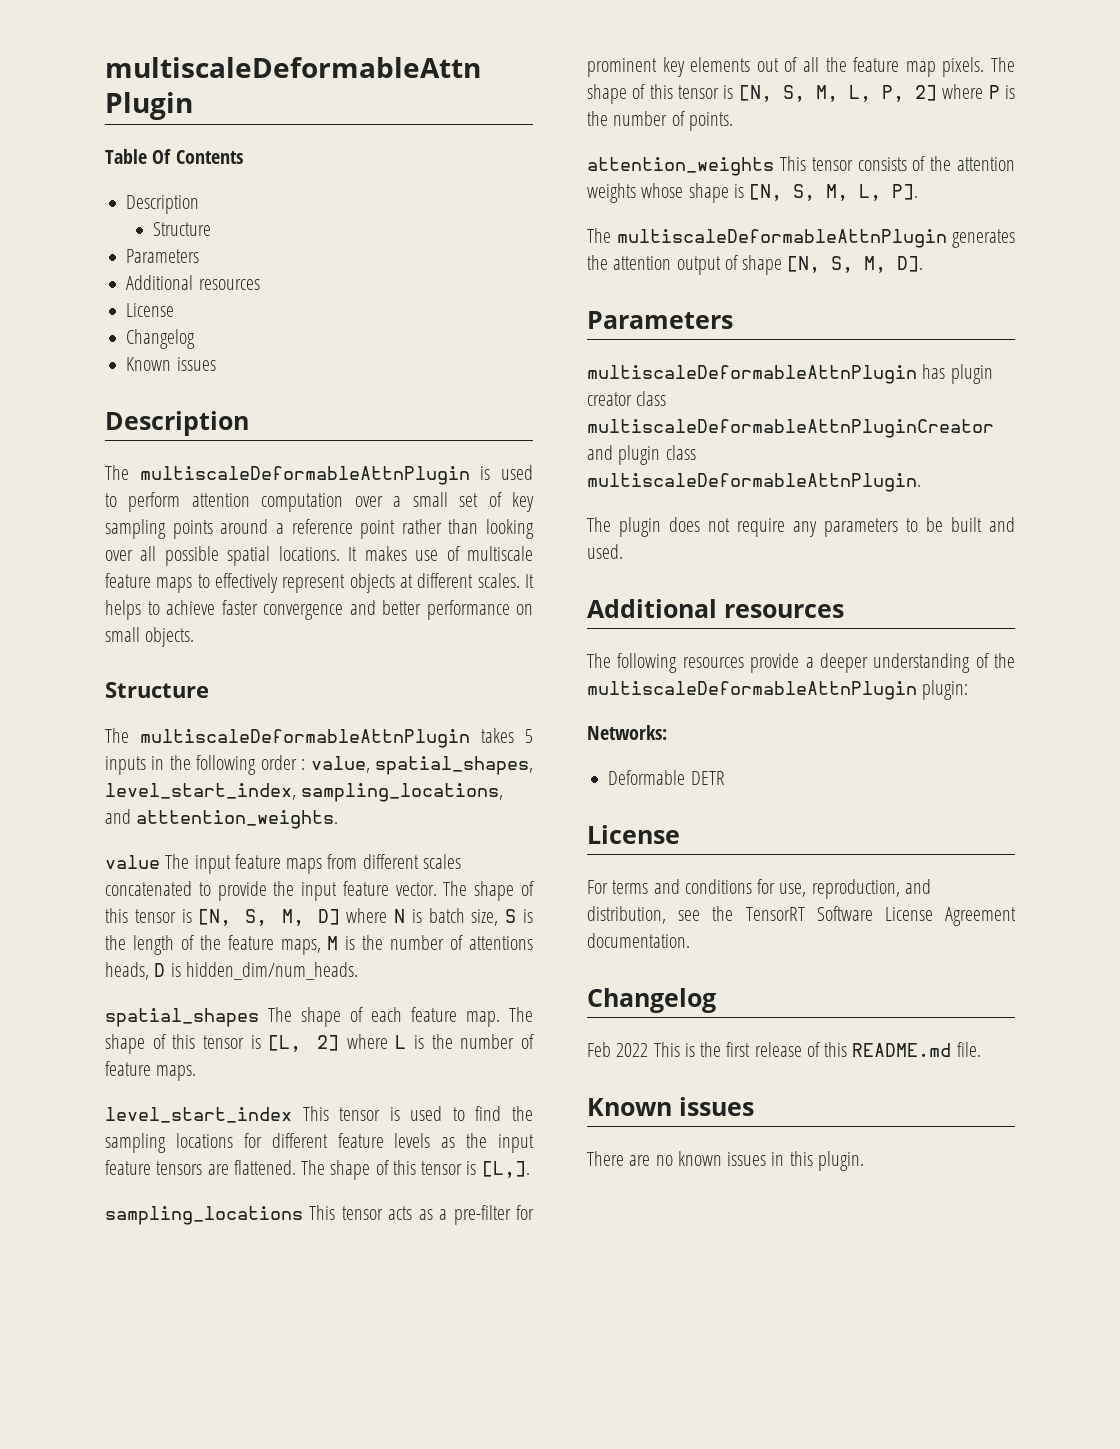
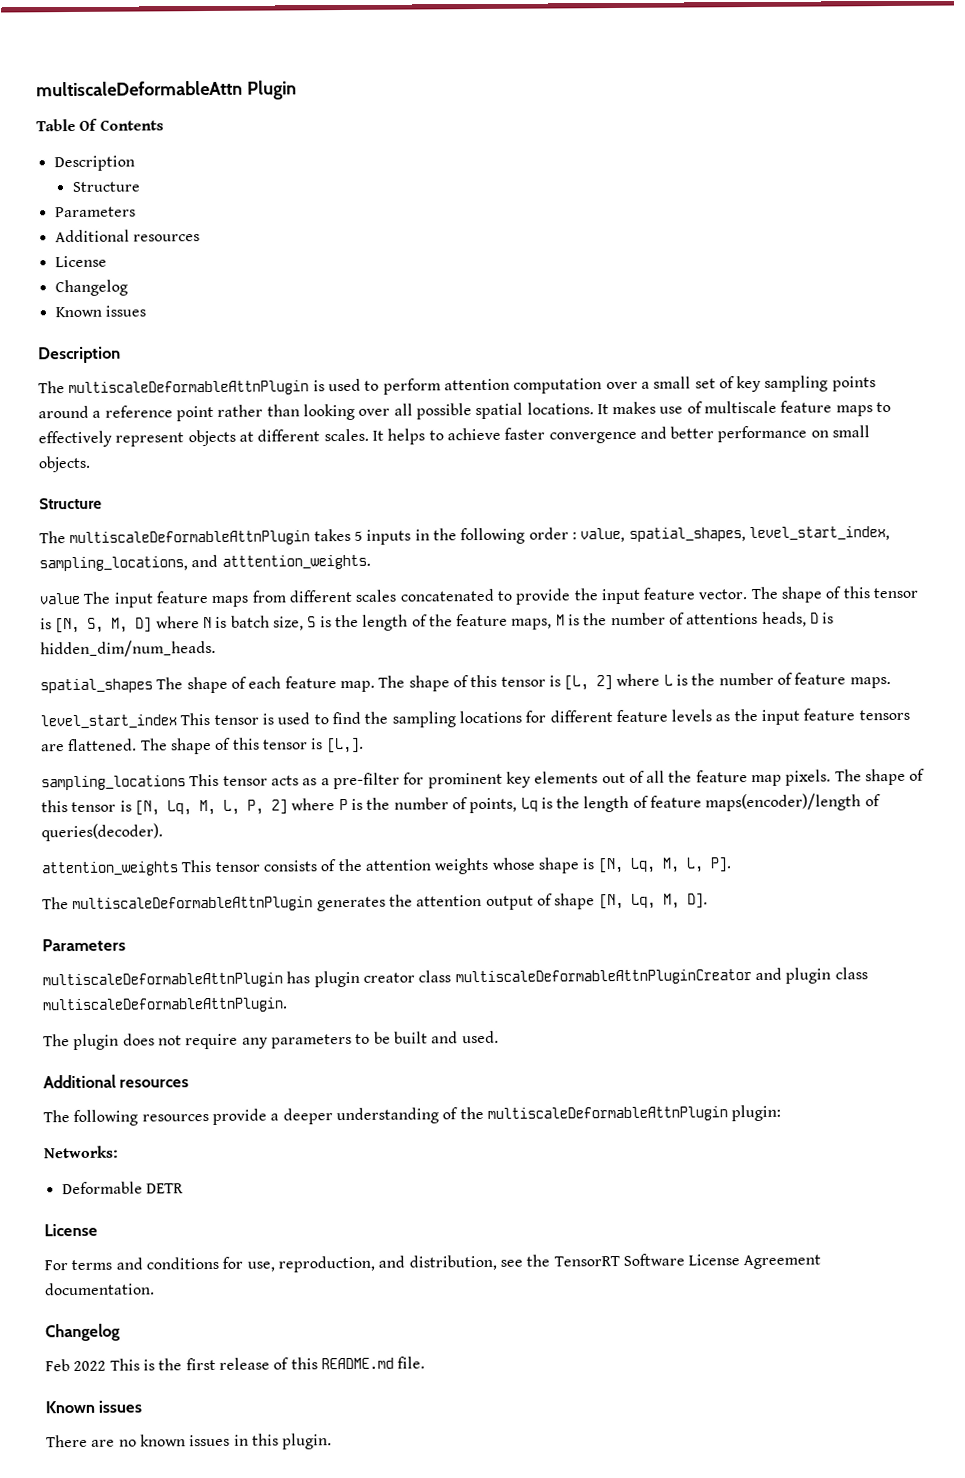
- The shape of this tensor is [N, S, M, L, P, 2] where P is the number of points.
+ The shape of this tensor is [N, Lq, M, L, P, 2] where P is the number of points, Lq is the length of feature maps(encoder)/length of queries(decoder).
- attention_weights This tensor consists of the attention weights whose shape is [N, S, M, L, P].
+ attention_weights This tensor consists of the attention weights whose shape is [N, Lq, M, L, P].
- The multiscaleDeformableAttnPlugin generates the attention output of shape [N, S, M, D].
+ The multiscaleDeformableAttnPlugin generates the attention output of shape [N, Lq, M, D].

